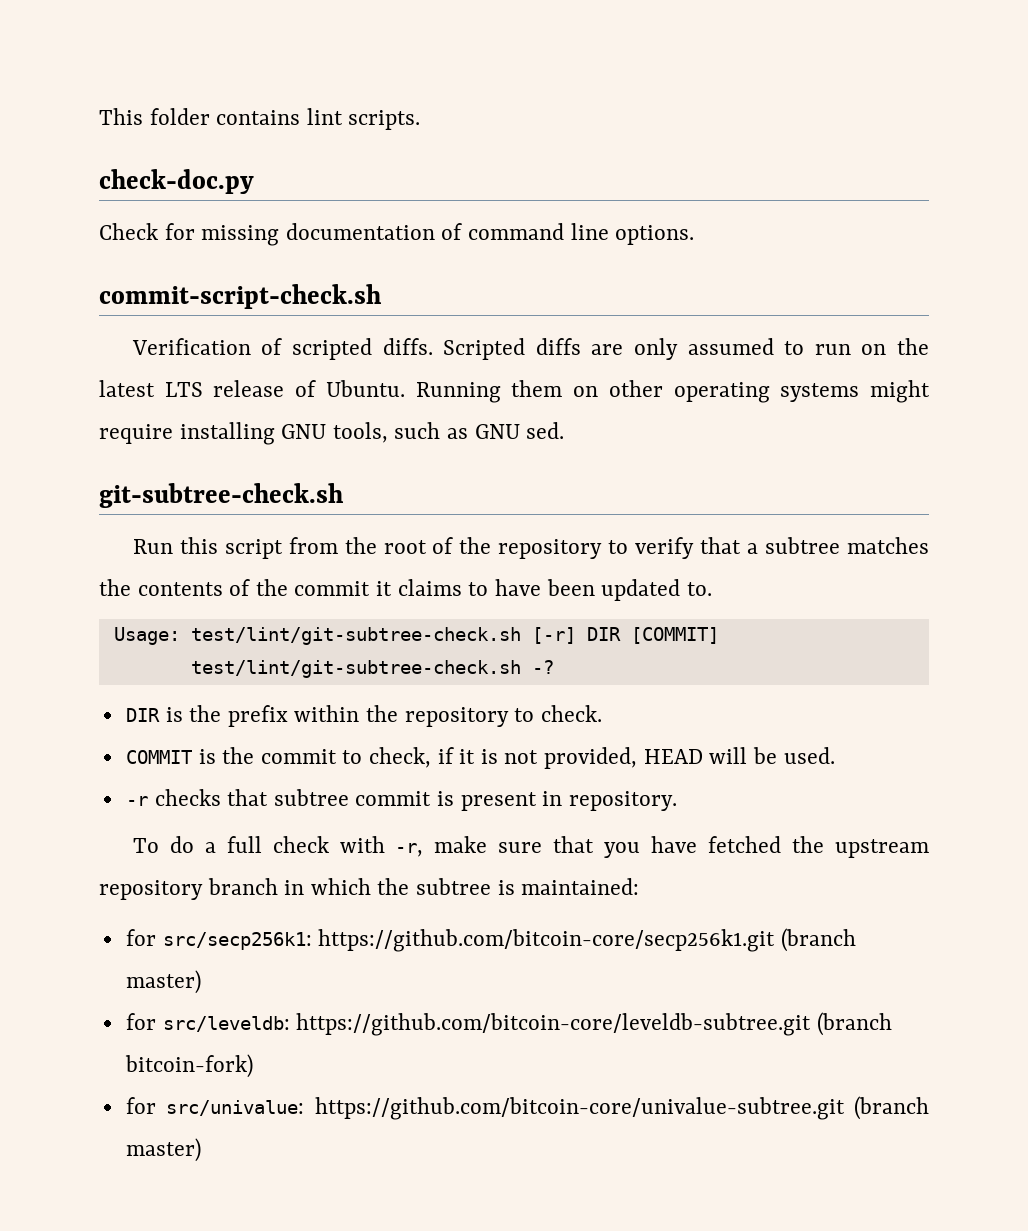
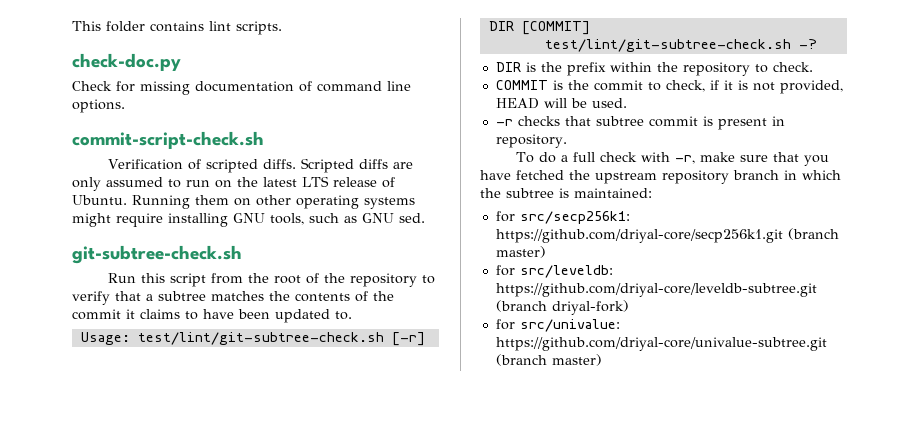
- for src/secp256k1: https://github.com/bitcoin-core/secp256k1.git (branch master)
+ for src/secp256k1: https://github.com/driyal-core/secp256k1.git (branch master)
- for src/leveldb: https://github.com/bitcoin-core/leveldb-subtree.git (branch bitcoin-fork)
+ for src/leveldb: https://github.com/driyal-core/leveldb-subtree.git (branch driyal-fork)
- for src/univalue: https://github.com/bitcoin-core/univalue-subtree.git (branch master)
+ for src/univalue: https://github.com/driyal-core/univalue-subtree.git (branch master)

